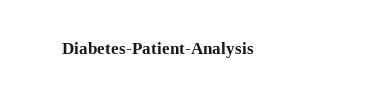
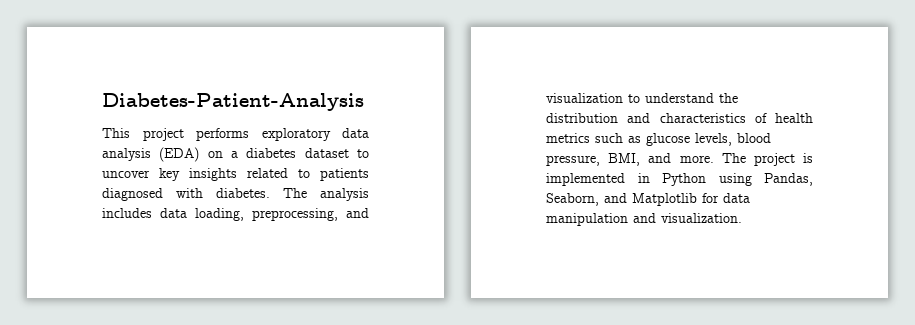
+ This project performs exploratory data analysis (EDA) on a diabetes dataset to uncover key insights related to patients diagnosed with diabetes. The analysis includes data loading, preprocessing, and visualization to understand the distribution and characteristics of health metrics such as glucose levels, blood pressure, BMI, and more. The project is implemented in Python using Pandas, Seaborn, and Matplotlib for data manipulation and visualization.

